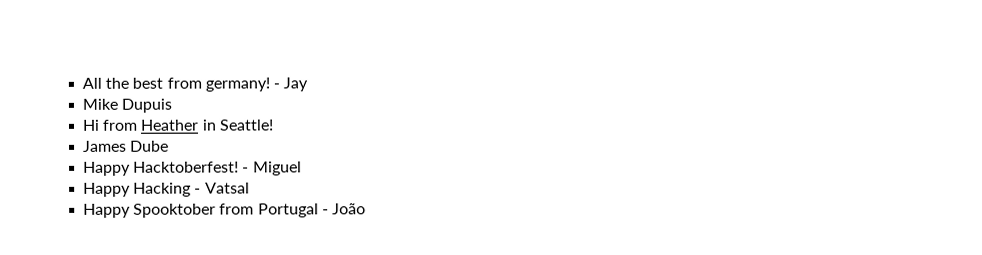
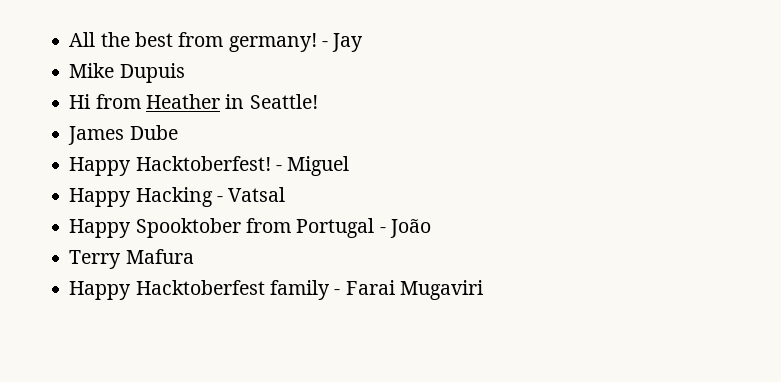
+ Terry Mafura
+ Happy Hacktoberfest family - Farai Mugaviri

